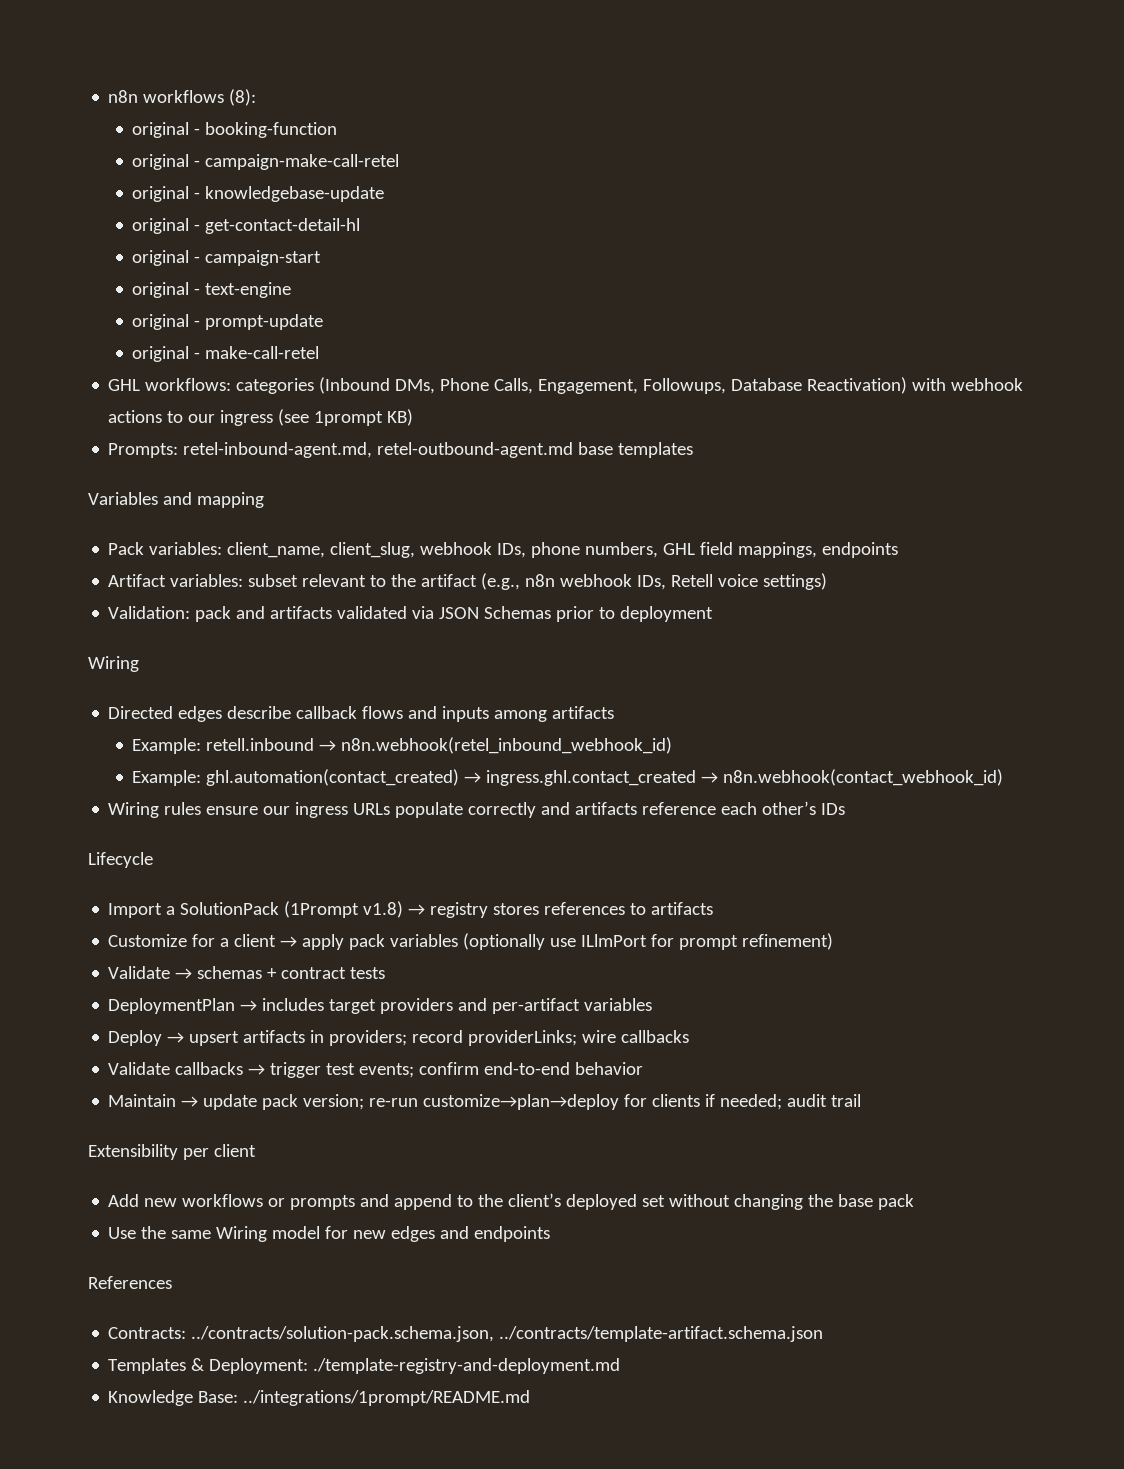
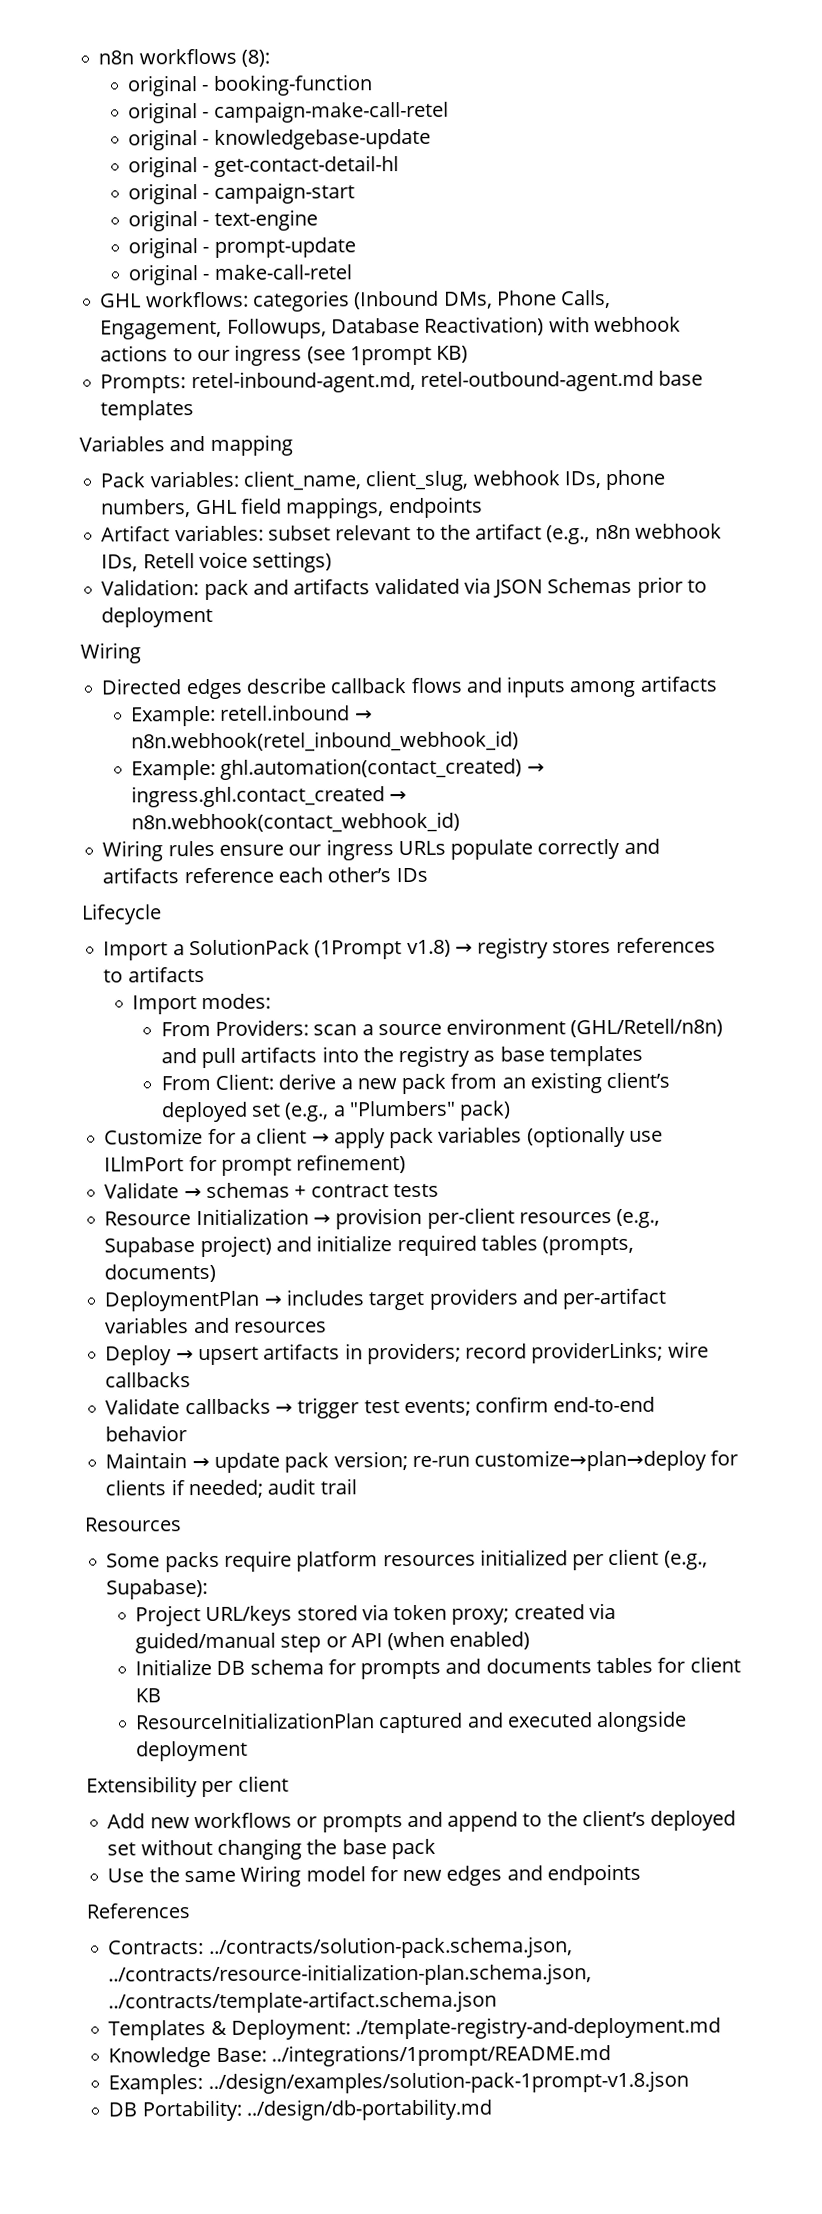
+ Import modes:
+ From Providers: scan a source environment (GHL/Retell/n8n) and pull artifacts into the registry as base templates
+ From Client: derive a new pack from an existing client’s deployed set (e.g., a "Plumbers" pack)
+ Resource Initialization → provision per-client resources (e.g., Supabase project) and initialize required tables (prompts, documents)
- DeploymentPlan → includes target providers and per-artifact variables
+ DeploymentPlan → includes target providers and per-artifact variables and resources
+ Resources
+ Some packs require platform resources initialized per client (e.g., Supabase):
+ Project URL/keys stored via token proxy; created via guided/manual step or API (when enabled)
+ Initialize DB schema for prompts and documents tables for client KB
+ ResourceInitializationPlan captured and executed alongside deployment
- Contracts: ../contracts/solution-pack.schema.json, ../contracts/template-artifact.schema.json
+ Contracts: ../contracts/solution-pack.schema.json, ../contracts/resource-initialization-plan.schema.json, ../contracts/template-artifact.schema.json
+ Examples: ../design/examples/solution-pack-1prompt-v1.8.json
+ DB Portability: ../design/db-portability.md

